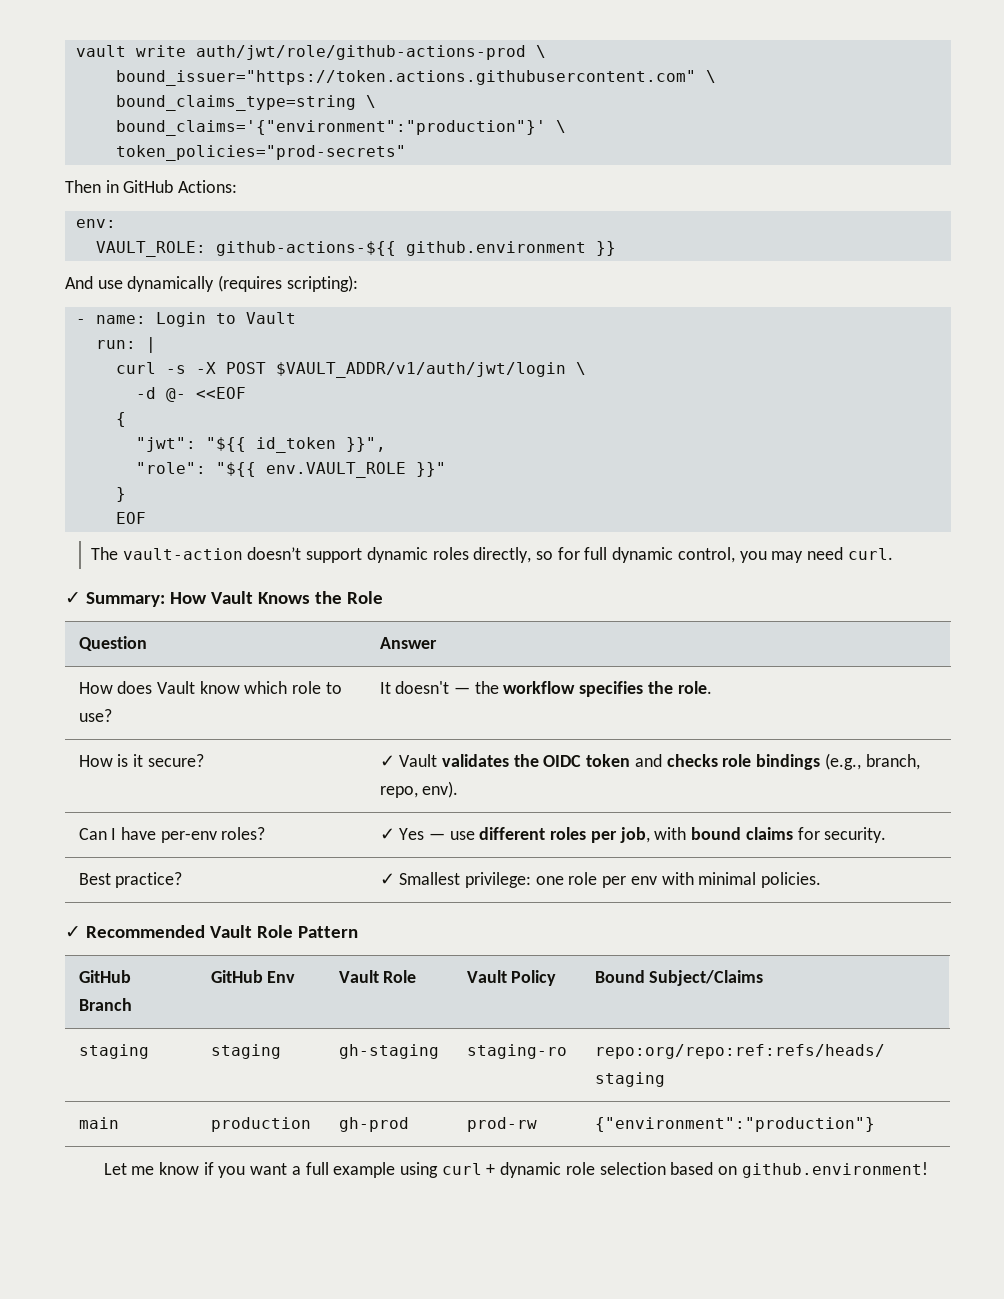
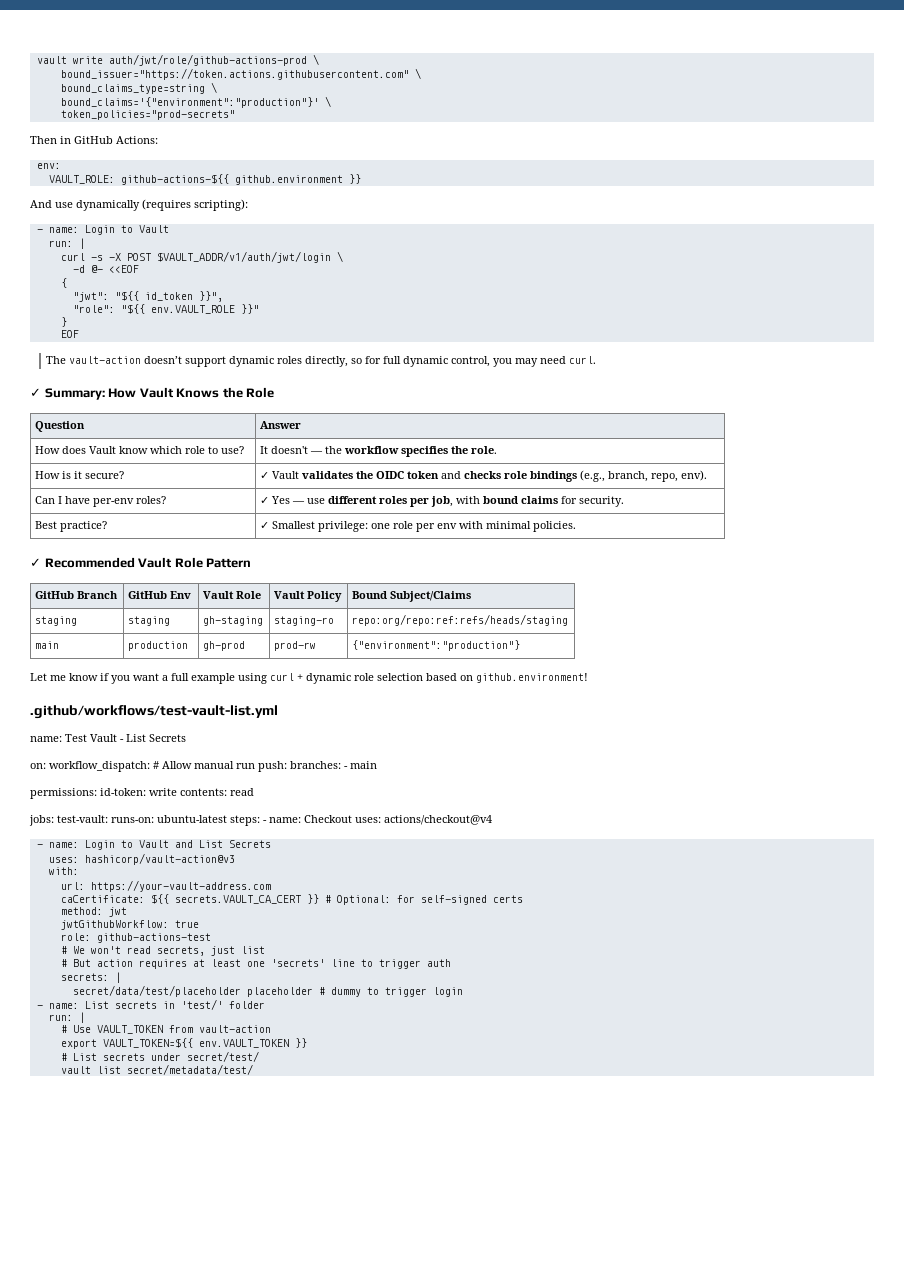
+ .github/workflows/test-vault-list.yml
+ name: Test Vault - List Secrets
+ on: workflow_dispatch: # Allow manual run push: branches: - main
+ permissions: id-token: write contents: read
+ jobs: test-vault: runs-on: ubuntu-latest steps: - name: Checkout uses: actions/checkout@v4
+ - name: Login to Vault and List Secrets
+ uses: hashicorp/vault-action@v3
+ with:
+ url: https://your-vault-address.com
+ caCertificate: ${{ secrets.VAULT_CA_CERT }} # Optional: for self-signed certs
+ method: jwt
+ jwtGithubWorkflow: true
+ role: github-actions-test
+ # We won't read secrets, just list
+ # But action requires at least one 'secrets' line to trigger auth
+ secrets: |
+ secret/data/test/placeholder placeholder # dummy to trigger login
+ - name: List secrets in 'test/' folder
+ run: |
+ # Use VAULT_TOKEN from vault-action
+ export VAULT_TOKEN=${{ env.VAULT_TOKEN }}
+ # List secrets under secret/test/
+ vault list secret/metadata/test/

